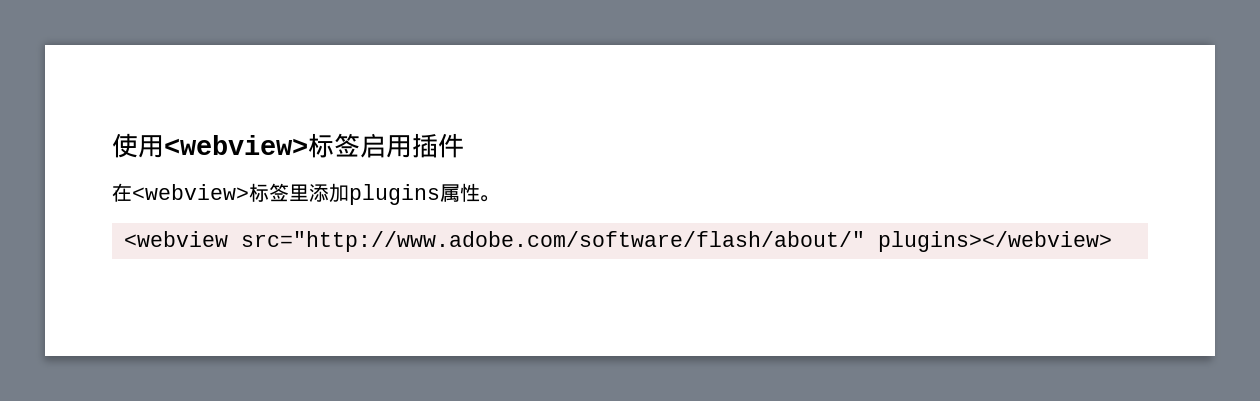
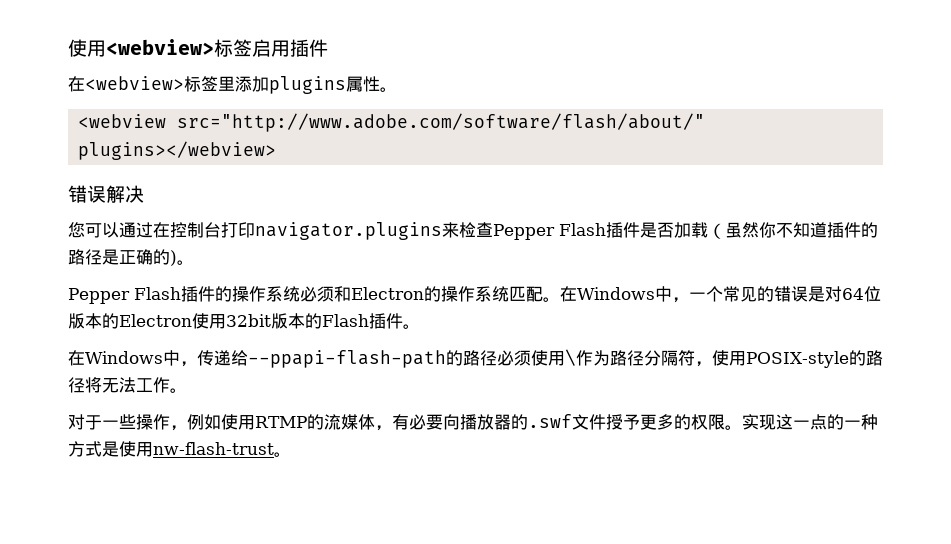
+ 错误解决
+ 您可以通过在控制台打印navigator.plugins来检查Pepper Flash插件是否加载（虽然你不知道插件的路径是正确的)。
+ Pepper Flash插件的操作系统必须和Electron的操作系统匹配。在Windows中，一个常见的错误是对64位版本的Electron使用32bit版本的Flash插件。
+ 在Windows中，传递给--ppapi-flash-path的路径必须使用\作为路径分隔符，使用POSIX-style的路径将无法工作。
+ 对于一些操作，例如使用RTMP的流媒体，有必要向播放器的.swf文件授予更多的权限。实现这一点的一种方式是使用nw-flash-trust。

